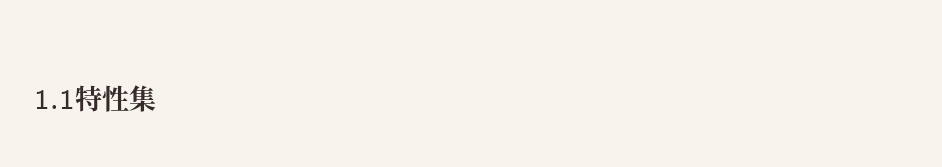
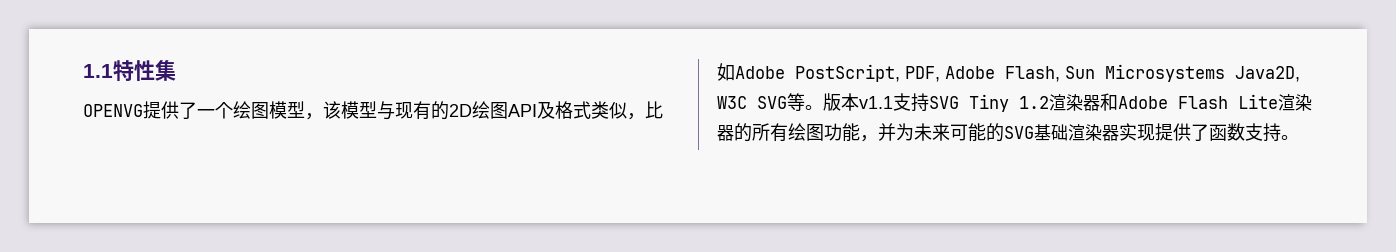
+ OPENVG提供了一个绘图模型，该模型与现有的2D绘图API及格式类似，比如Adobe PostScript, PDF, Adobe Flash, Sun Microsystems Java2D, W3C SVG等。版本v1.1支持SVG Tiny 1.2渲染器和Adobe Flash Lite渲染器的所有绘图功能，并为未来可能的SVG基础渲染器实现提供了函数支持。

